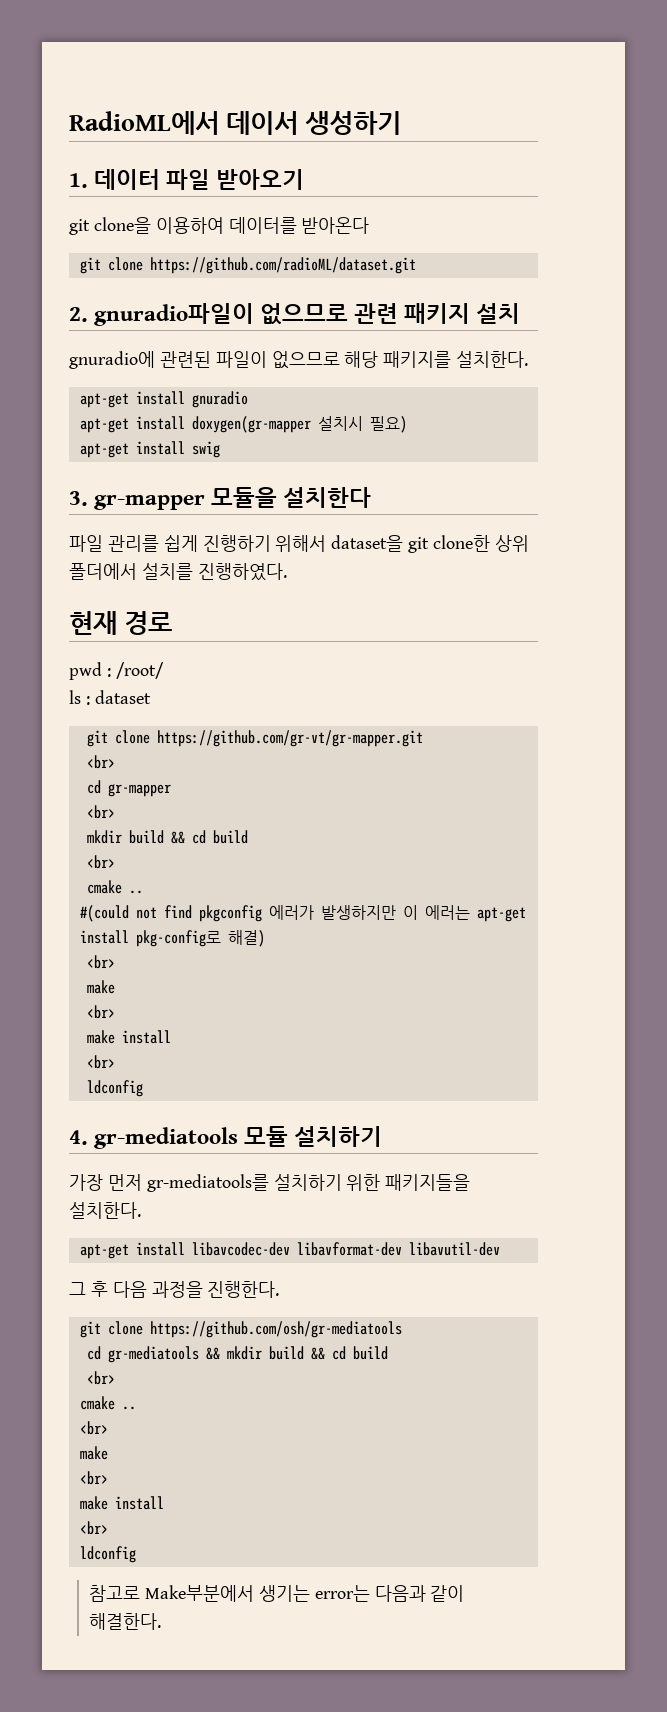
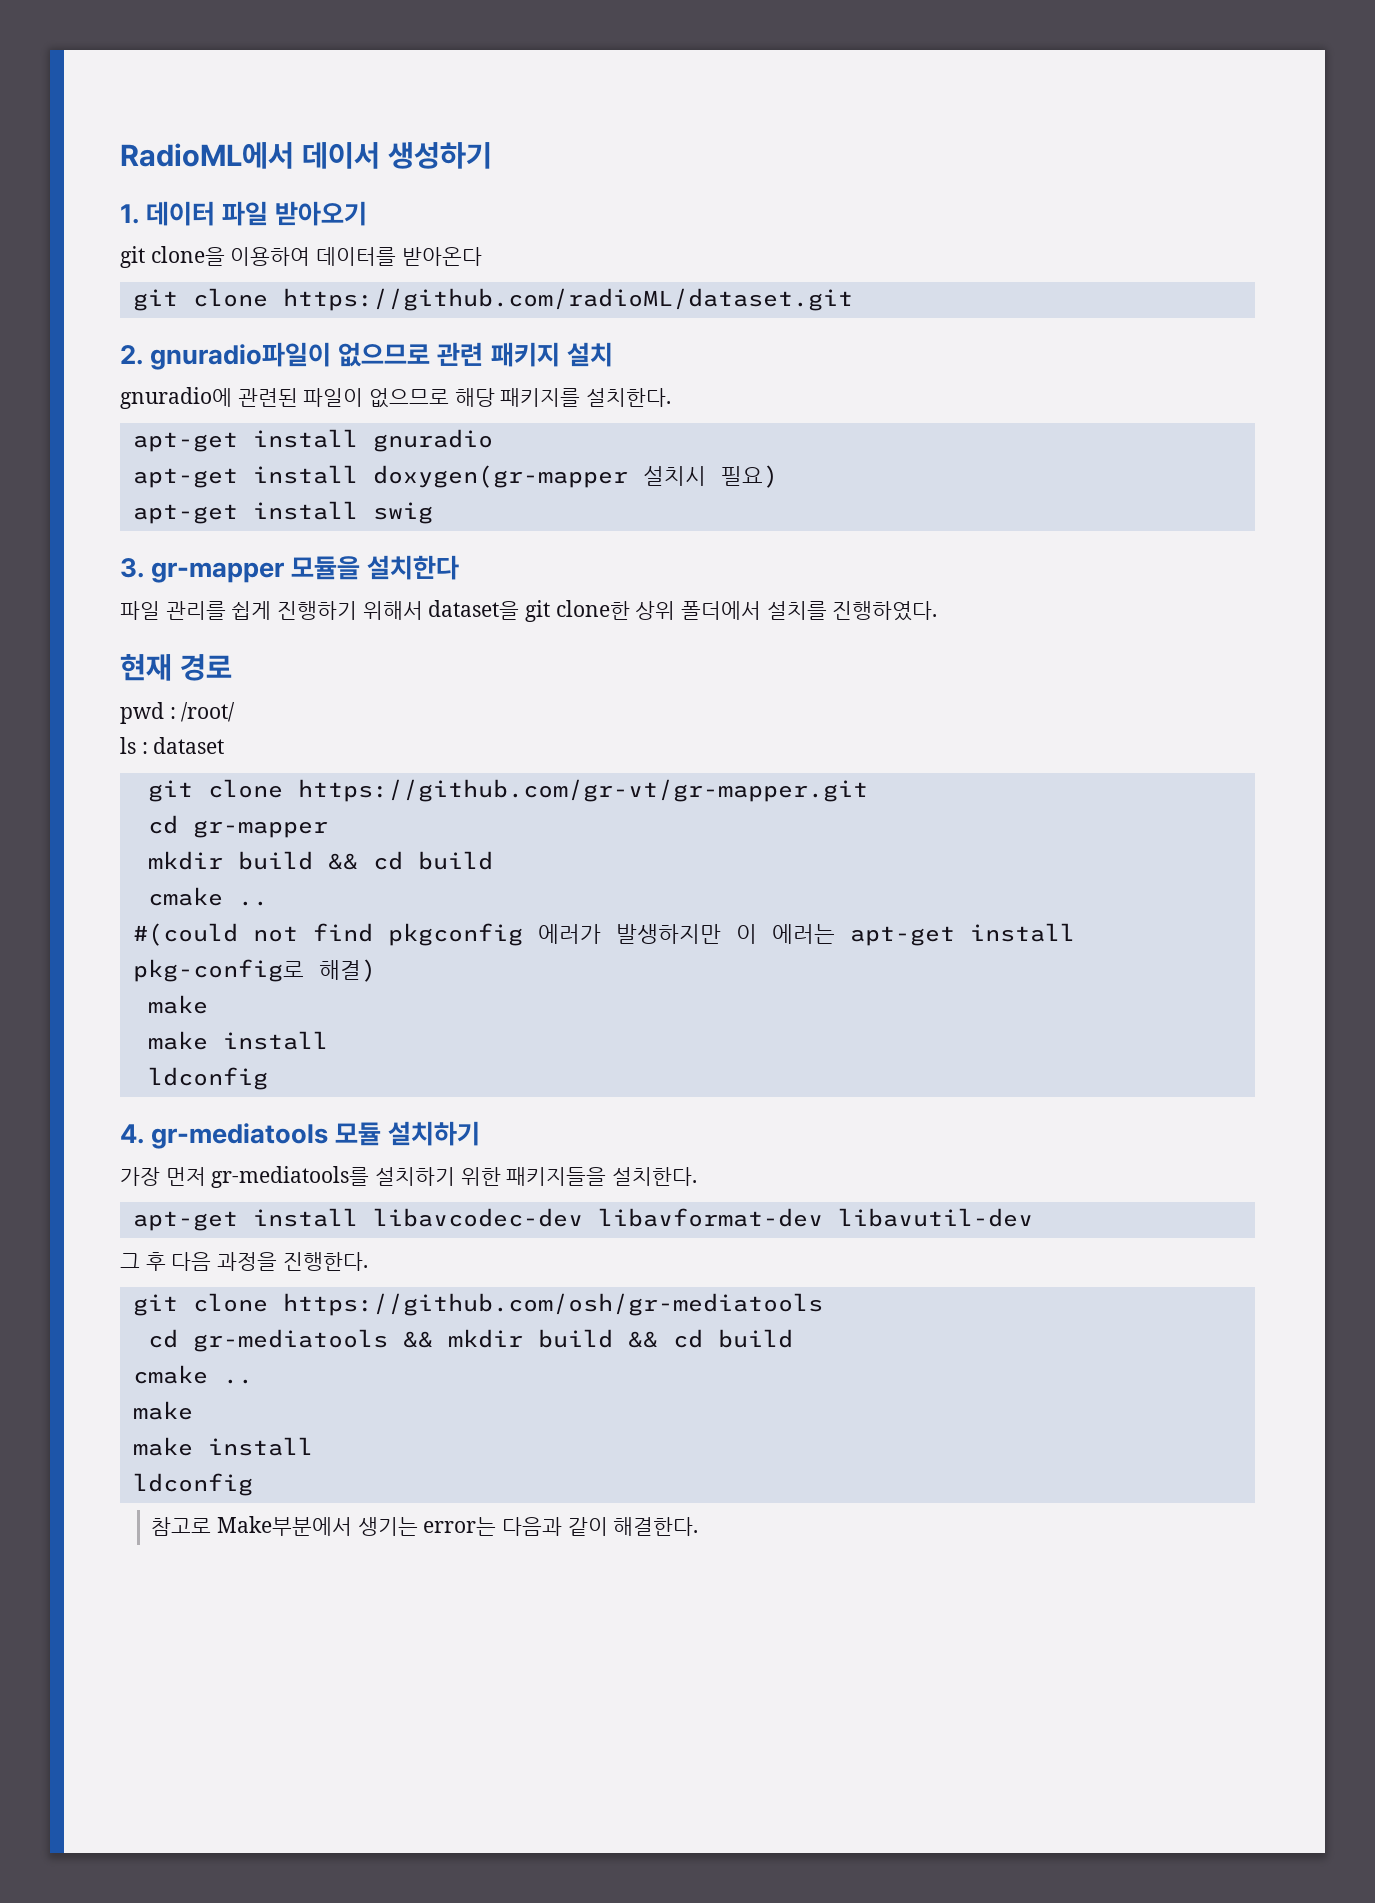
  git clone https://github.com/gr-vt/gr-mapper.git
- <br>
  cd gr-mapper
- <br>
  mkdir build && cd build
- <br>
  #(could not find pkgconfig 에러가 발생하지만 이 에러는 apt-get install pkg-config로 해결)
- <br>
  make
- <br>
  make install
- <br>
  cd gr-mediatools && mkdir build && cd build
- <br>
  cmake ..
- <br>
  make
- <br>
  make install
- <br>

